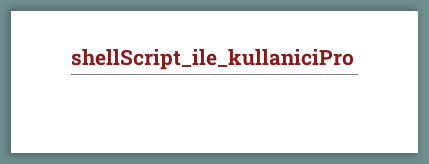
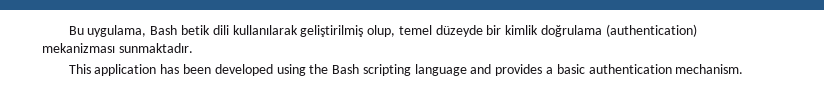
- shellScript_ile_kullaniciPro
+ Bu uygulama, Bash betik dili kullanılarak geliştirilmiş olup, temel düzeyde bir kimlik doğrulama (authentication) mekanizması sunmaktadır.
+ This application has been developed using the Bash scripting language and provides a basic authentication mechanism.

